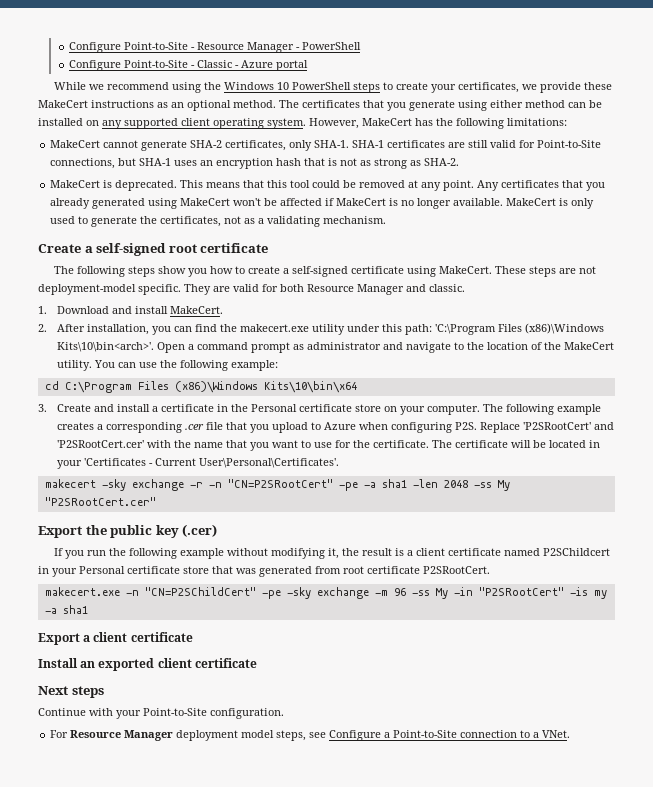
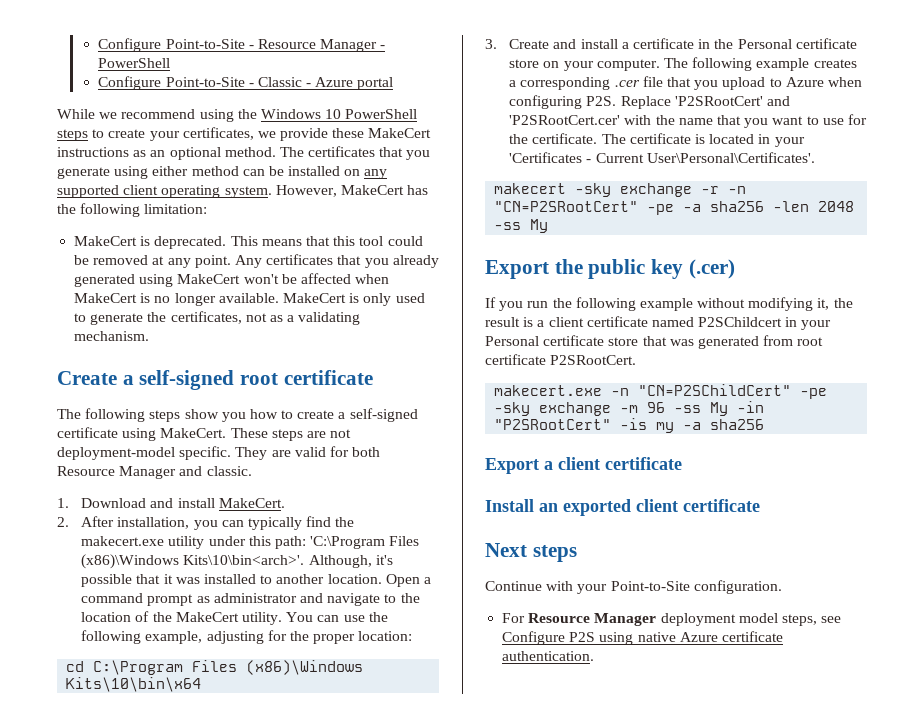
- However, MakeCert has the following limitations:
- MakeCert cannot generate SHA-2 certificates, only SHA-1. SHA-1 certificates are still valid for Point-to-Site connections, but SHA-1 uses an encryption hash that is not as strong as SHA-2.
+ However, MakeCert has the following limitation:
- Any certificates that you already generated using MakeCert won't be affected if MakeCert is no longer available.
+ Any certificates that you already generated using MakeCert won't be affected when MakeCert is no longer available.
- 2. After installation, you can find the makecert.exe utility under this path: 'C:\Program Files (x86)\Windows Kits\10\bin<arch>'.
+ 2. After installation, you can typically find the makecert.exe utility under this path: 'C:\Program Files (x86)\Windows Kits\10\bin<arch>'.
+ Although, it's possible that it was installed to another location.
- You can use the following example:
+ You can use the following example, adjusting for the proper location:
- The certificate will be located in your 'Certificates - Current User\Personal\Certificates'.
+ The certificate is located in your 'Certificates - Current User\Personal\Certificates'.
- makecert -sky exchange -r -n "CN=P2SRootCert" -pe -a sha1 -len 2048 -ss My "P2SRootCert.cer"
+ makecert -sky exchange -r -n "CN=P2SRootCert" -pe -a sha256 -len 2048 -ss My
- makecert.exe -n "CN=P2SChildCert" -pe -sky exchange -m 96 -ss My -in "P2SRootCert" -is my -a sha1
+ makecert.exe -n "CN=P2SChildCert" -pe -sky exchange -m 96 -ss My -in "P2SRootCert" -is my -a sha256
- For Resource Manager deployment model steps, see Configure a Point-to-Site connection to a VNet.
+ For Resource Manager deployment model steps, see Configure P2S using native Azure certificate authentication.

